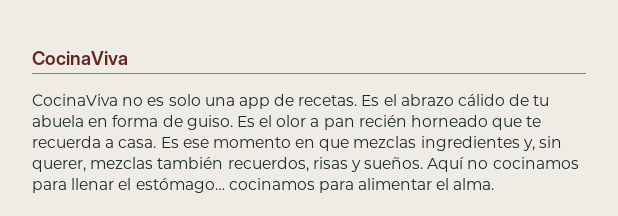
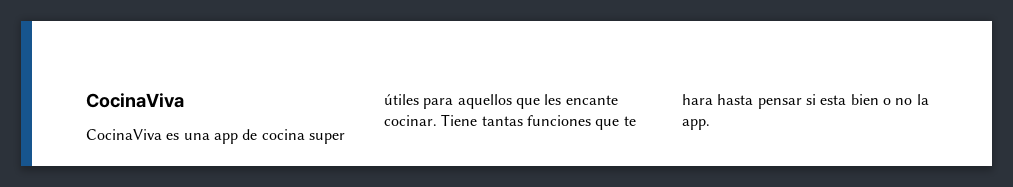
- CocinaViva no es solo una app de recetas. Es el abrazo cálido de tu abuela en forma de guiso. Es el olor a pan recién horneado que te recuerda a casa. Es ese momento en que mezclas ingredientes y, sin querer, mezclas también recuerdos, risas y sueños. Aquí no cocinamos para llenar el estómago… cocinamos para alimentar el alma.
+ CocinaViva es una app de cocina super útiles para aquellos que les encante cocinar. Tiene tantas funciones que te hara hasta pensar si esta bien o no la app.

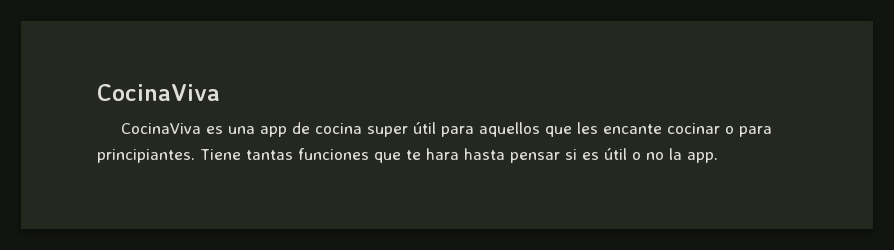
- CocinaViva es una app de cocina super útiles para aquellos que les encante cocinar.
+ CocinaViva es una app de cocina super útil para aquellos que les encante cocinar o para principiantes.
- Tiene tantas funciones que te hara hasta pensar si esta bien o no la app.
+ Tiene tantas funciones que te hara hasta pensar si es útil o no la app.

